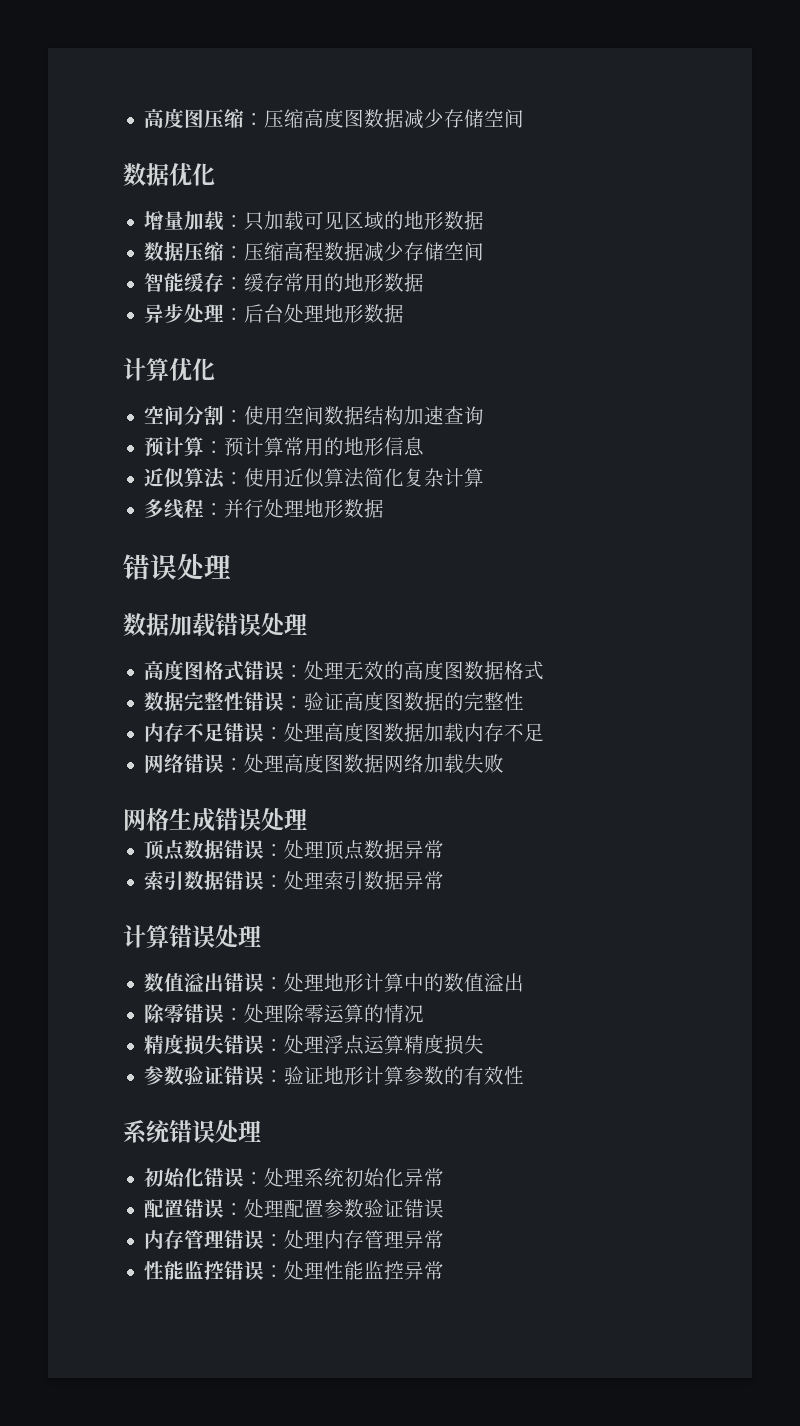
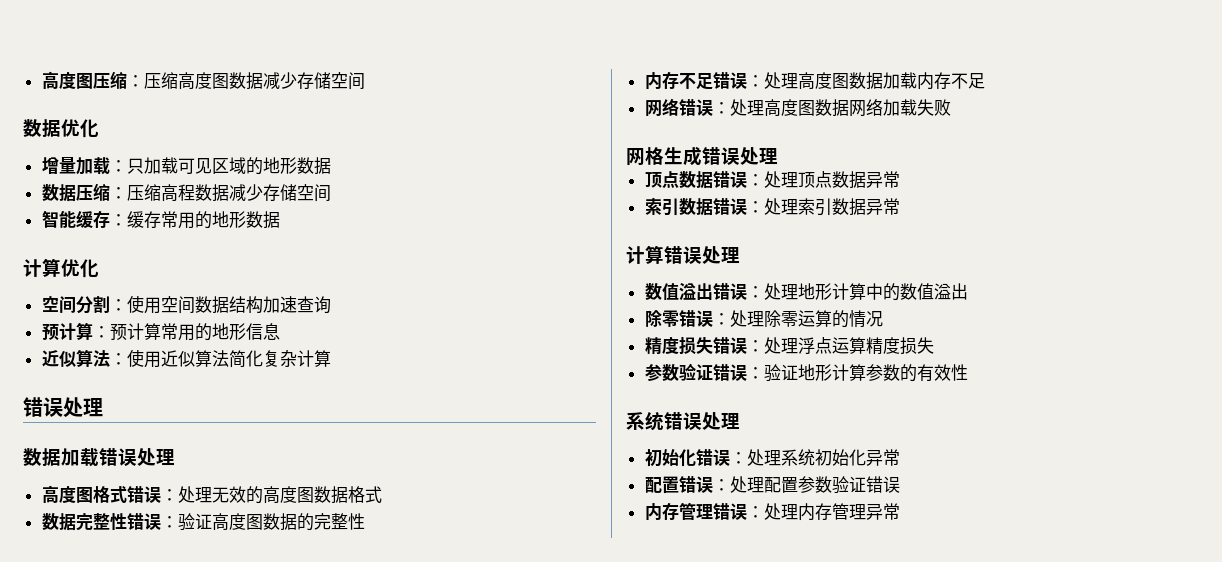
- 异步处理：后台处理地形数据
- 多线程：并行处理地形数据
- 性能监控错误：处理性能监控异常

